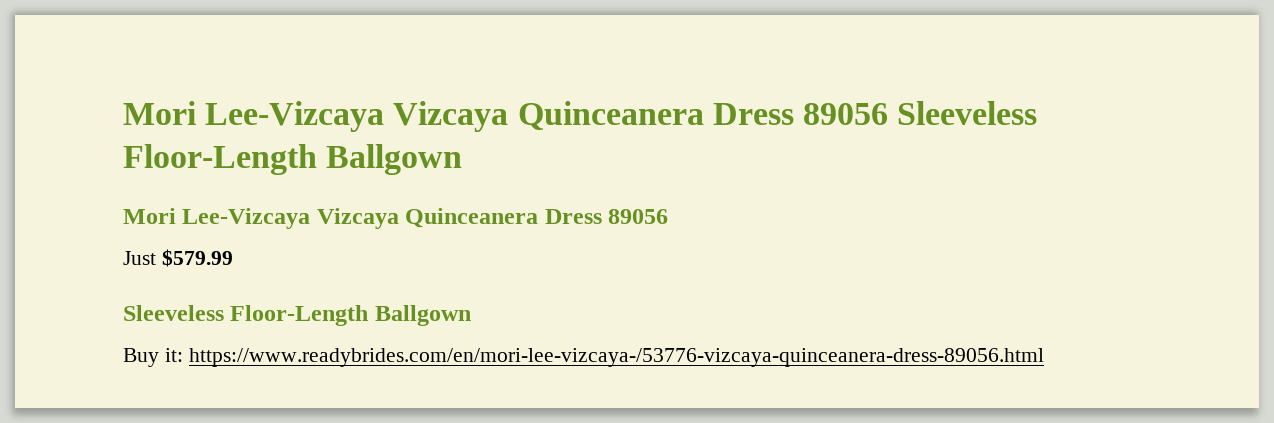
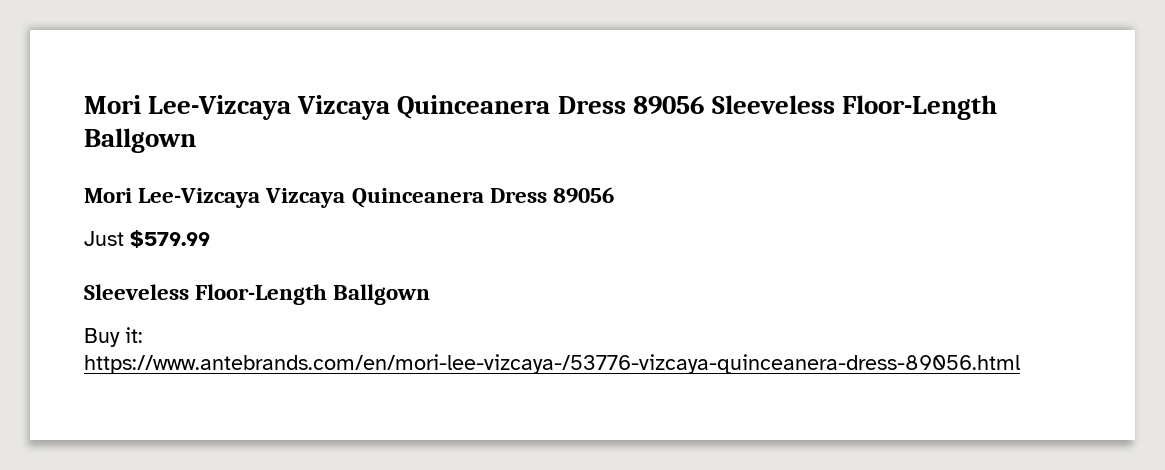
- Buy it: https://www.readybrides.com/en/mori-lee-vizcaya-/53776-vizcaya-quinceanera-dress-89056.html
+ Buy it: https://www.antebrands.com/en/mori-lee-vizcaya-/53776-vizcaya-quinceanera-dress-89056.html

